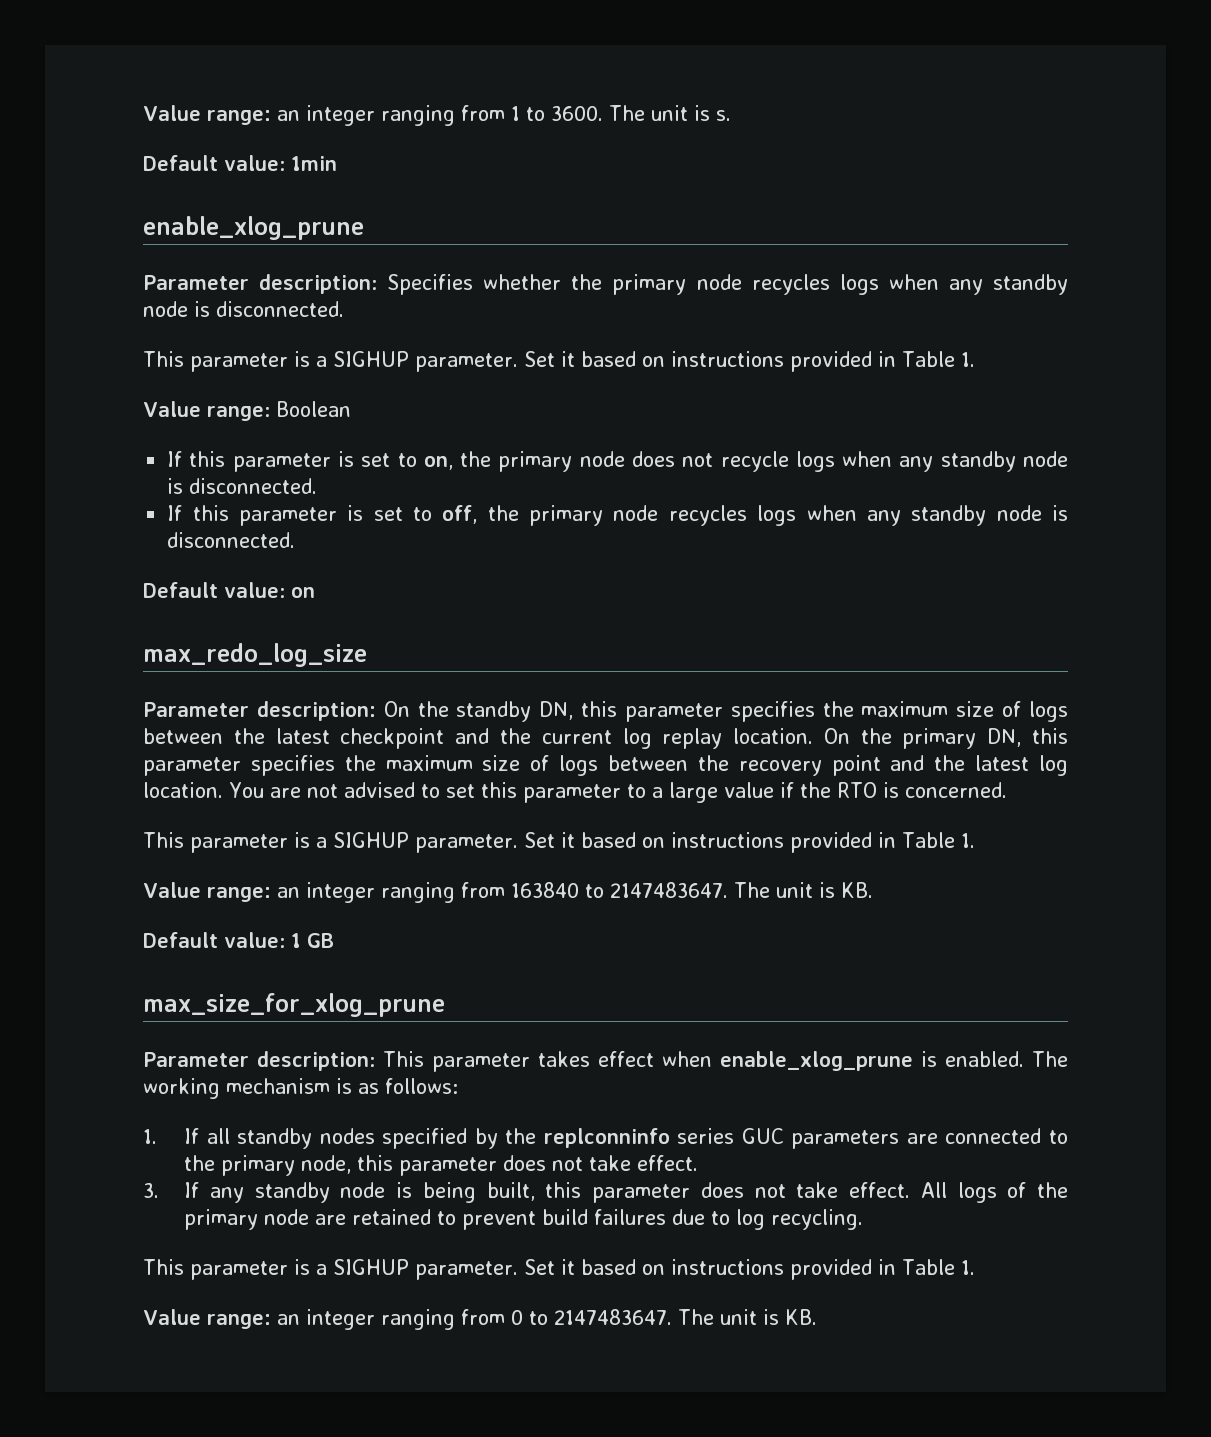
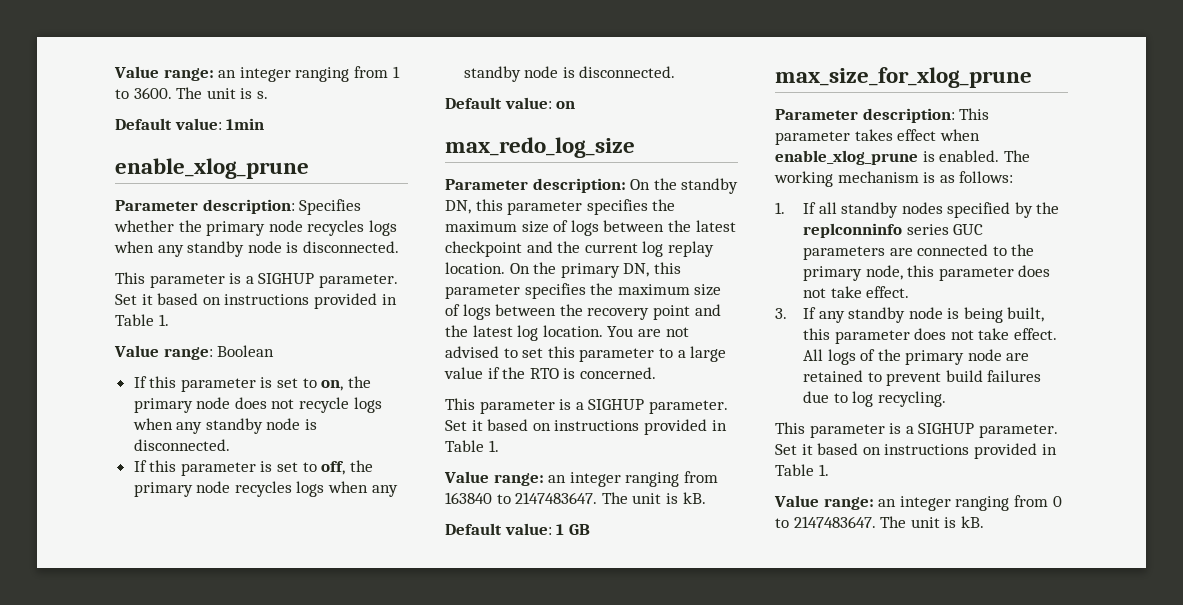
- Value range: an integer ranging from 163840 to 2147483647. The unit is KB.
+ Value range: an integer ranging from 163840 to 2147483647. The unit is kB.
- Value range: an integer ranging from 0 to 2147483647. The unit is KB.
+ Value range: an integer ranging from 0 to 2147483647. The unit is kB.

